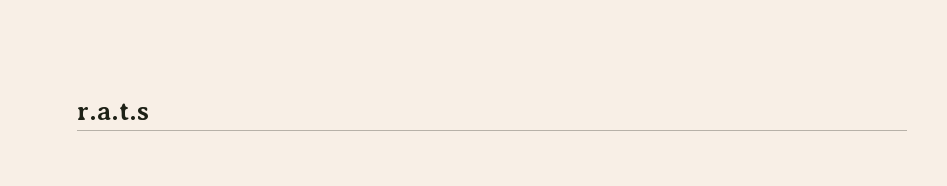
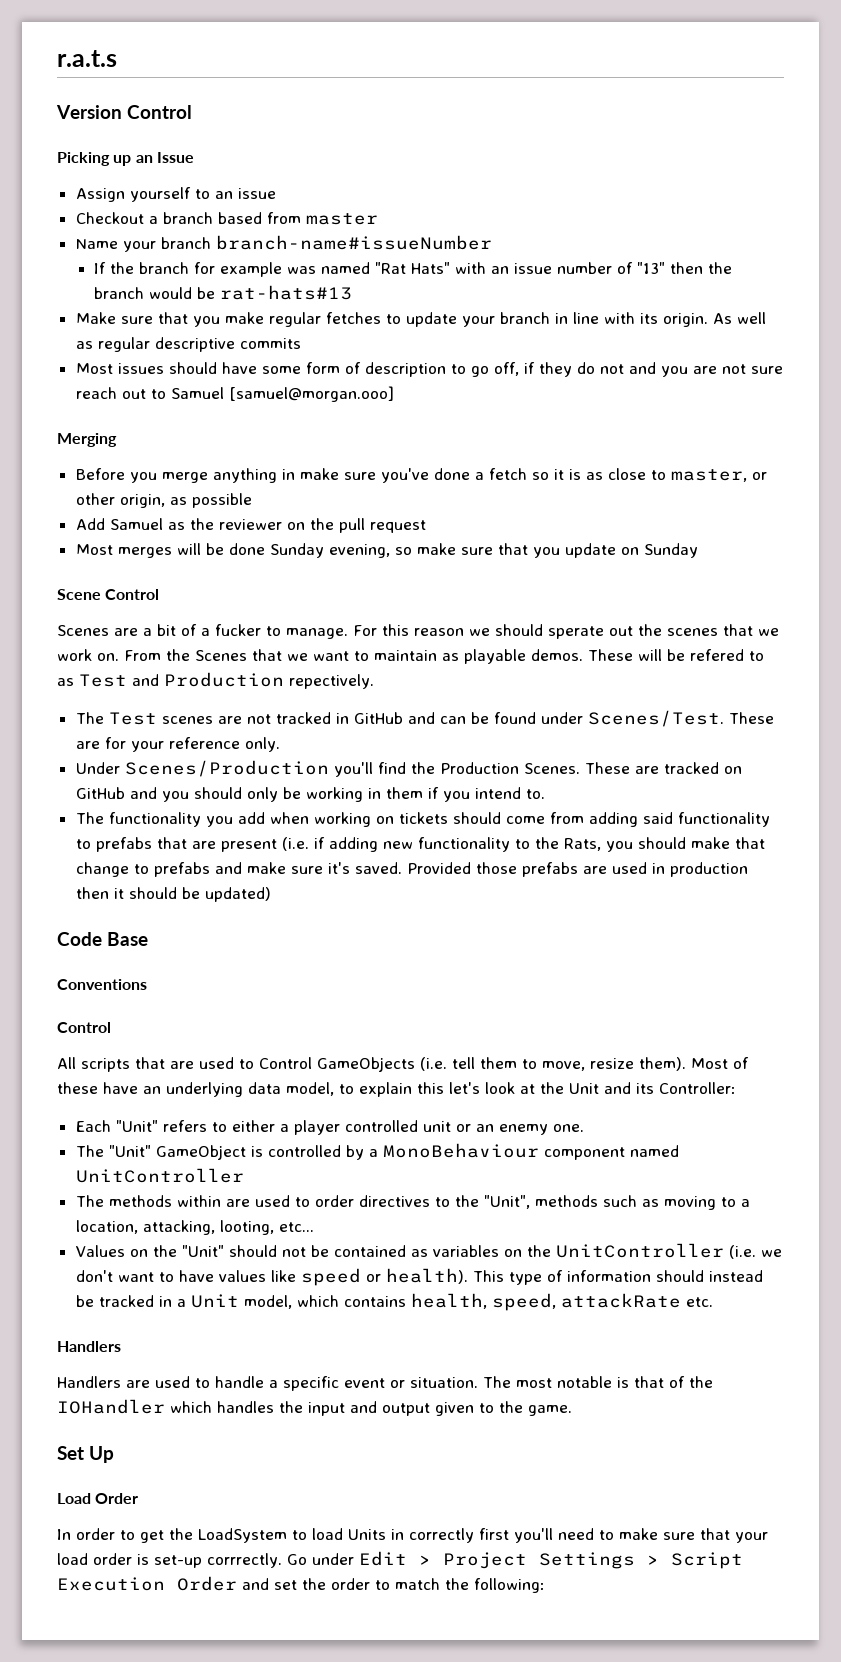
+ Version Control
+ Picking up an Issue
+ Assign yourself to an issue
+ Checkout a branch based from master
+ Name your branch branch-name#issueNumber
+ If the branch for example was named "Rat Hats" with an issue number of "13" then the branch would be rat-hats#13
+ Make sure that you make regular fetches to update your branch in line with its origin. As well as regular descriptive commits
+ Most issues should have some form of description to go off, if they do not and you are not sure reach out to Samuel [samuel@morgan.ooo]
+ Merging
+ Before you merge anything in make sure you've done a fetch so it is as close to master, or other origin, as possible
+ Add Samuel as the reviewer on the pull request
+ Most merges will be done Sunday evening, so make sure that you update on Sunday
+ Scene Control
+ Scenes are a bit of a fucker to manage. For this reason we should sperate out the scenes that we work on. From the Scenes that we want to maintain as playable demos. These will be refered to as Test and Production repectively.
+ The Test scenes are not tracked in GitHub and can be found under Scenes/Test. These are for your reference only.
+ Under Scenes/Production you'll find the Production Scenes. These are tracked on GitHub and you should only be working in them if you intend to.
+ The functionality you add when working on tickets should come from adding said functionality to prefabs that are present (i.e. if adding new functionality to the Rats, you should make that change to prefabs and make sure it's saved. Provided those prefabs are used in production then it should be updated)
+ Code Base
+ Conventions
+ Control
+ All scripts that are used to Control GameObjects (i.e. tell them to move, resize them). Most of these have an underlying data model, to explain this let's look at the Unit and its Controller:
+ Each "Unit" refers to either a player controlled unit or an enemy one.
+ The "Unit" GameObject is controlled by a MonoBehaviour component named UnitController
+ The methods within are used to order directives to the "Unit", methods such as moving to a location, attacking, looting, etc...
+ Values on the "Unit" should not be contained as variables on the UnitController (i.e. we don't want to have values like speed or health). This type of information should instead be tracked in a Unit model, which contains health, speed, attackRate etc.
+ Handlers
+ Handlers are used to handle a specific event or situation. The most notable is that of the IOHandler which handles the input and output given to the game.
+ Set Up
+ Load Order
+ In order to get the LoadSystem to load Units in correctly first you'll need to make sure that your load order is set-up corrrectly. Go under Edit > Project Settings > Script Execution Order and set the order to match the following:

